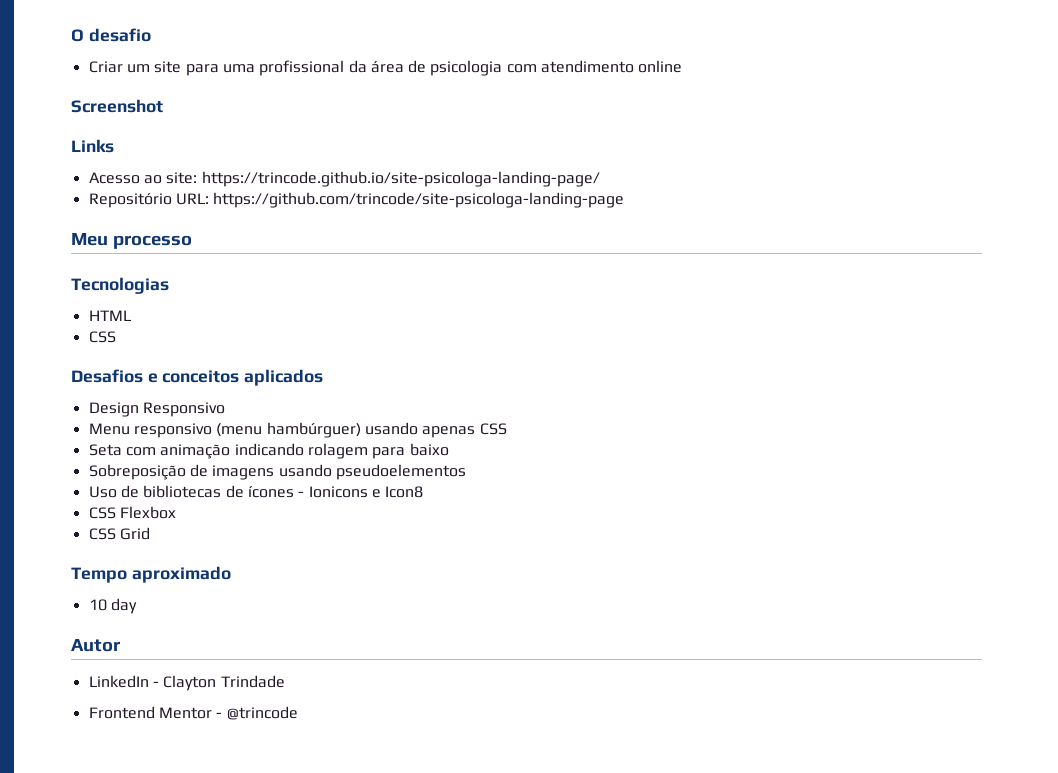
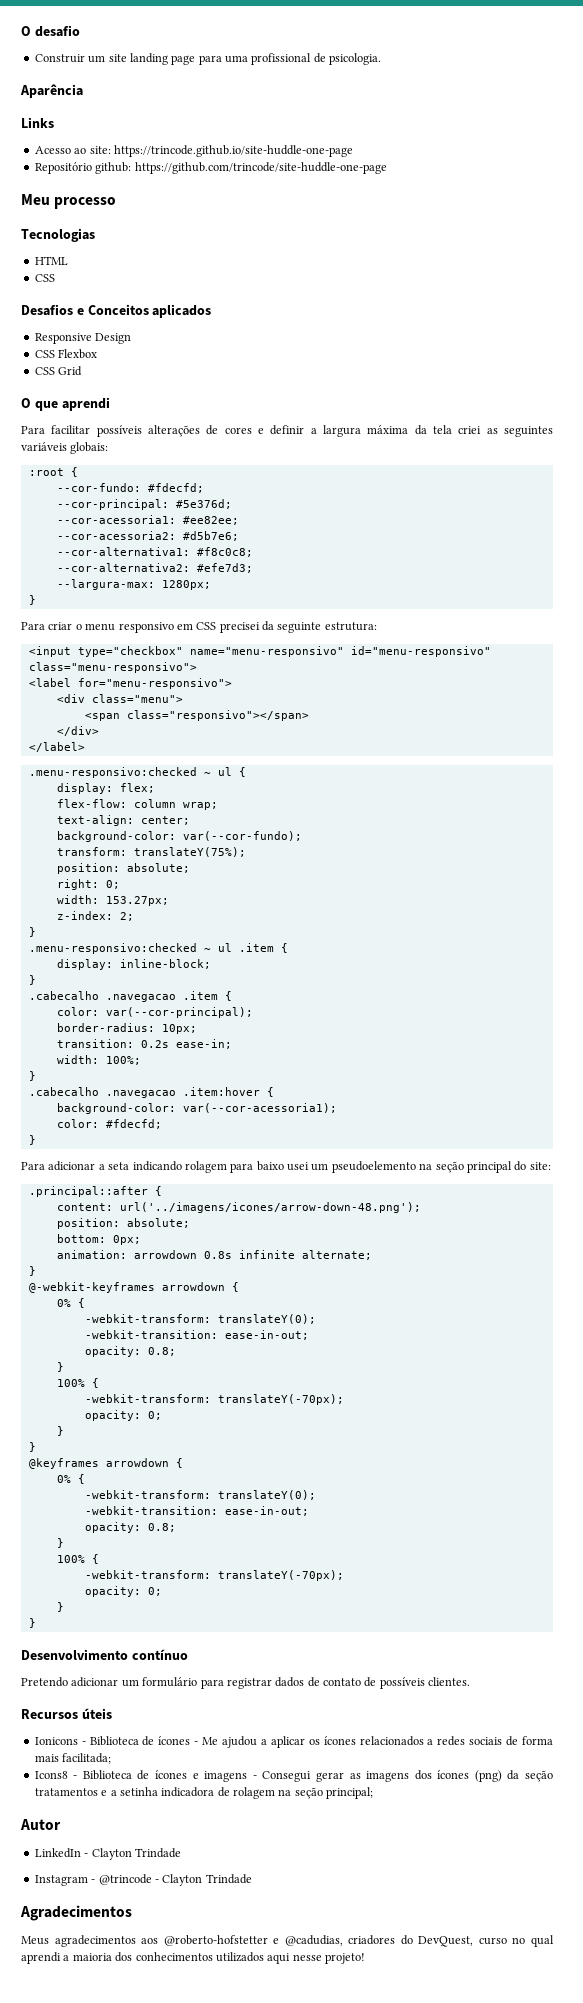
- Criar um site para uma profissional da área de psicologia com atendimento online
- Screenshot
+ Construir um site landing page para uma profissional de psicologia.
+ Aparência
- Acesso ao site: https://trincode.github.io/site-psicologa-landing-page/
+ Acesso ao site: https://trincode.github.io/site-huddle-one-page
- Repositório URL: https://github.com/trincode/site-psicologa-landing-page
+ Repositório github: https://github.com/trincode/site-huddle-one-page
- Desafios e conceitos aplicados
+ Desafios e Conceitos aplicados
- Design Responsivo
- Menu responsivo (menu hambúrguer) usando apenas CSS
- Seta com animação indicando rolagem para baixo
- Sobreposição de imagens usando pseudoelementos
- Uso de bibliotecas de ícones - Ionicons e Icon8
+ Responsive Design
  CSS Flexbox
  CSS Grid
- Tempo aproximado
- 10 day
+ O que aprendi
+ Para facilitar possíveis alterações de cores e definir a largura máxima da tela criei as seguintes variáveis globais:
+ :root {
+ --cor-fundo: #fdecfd;
+ --cor-principal: #5e376d;
+ --cor-acessoria1: #ee82ee;
+ --cor-acessoria2: #d5b7e6;
+ --cor-alternativa1: #f8c0c8;
+ --cor-alternativa2: #efe7d3;
+ --largura-max: 1280px;
+ }
+ Para criar o menu responsivo em CSS precisei da seguinte estrutura:
+ <input type="checkbox" name="menu-responsivo" id="menu-responsivo" class="menu-responsivo">
+ <label for="menu-responsivo">
+ <div class="menu">
+ <span class="responsivo"></span>
+ </div>
+ </label>
+ .menu-responsivo:checked ~ ul {
+ display: flex;
+ flex-flow: column wrap;
+ text-align: center;
+ background-color: var(--cor-fundo);
+ transform: translateY(75%);
+ position: absolute;
+ right: 0;
+ width: 153.27px;
+ z-index: 2;
+ }
+ .menu-responsivo:checked ~ ul .item {
+ display: inline-block;
+ }
+ .cabecalho .navegacao .item {
+ color: var(--cor-principal);
+ border-radius: 10px;
+ transition: 0.2s ease-in;
+ width: 100%;
+ }
+ .cabecalho .navegacao .item:hover {
+ background-color: var(--cor-acessoria1);
+ color: #fdecfd;
+ }
+ Para adicionar a seta indicando rolagem para baixo usei um pseudoelemento na seção principal do site:
+ .principal::after {
+ content: url('../imagens/icones/arrow-down-48.png');
+ position: absolute;
+ bottom: 0px;
+ animation: arrowdown 0.8s infinite alternate;
+ }
+ @-webkit-keyframes arrowdown {
+ 0% {
+ -webkit-transform: translateY(0);
+ -webkit-transition: ease-in-out;
+ opacity: 0.8;
+ }
+ 100% {
+ -webkit-transform: translateY(-70px);
+ opacity: 0;
+ }
+ }
+ @keyframes arrowdown {
+ 0% {
+ -webkit-transform: translateY(0);
+ -webkit-transition: ease-in-out;
+ opacity: 0.8;
+ }
+ 100% {
+ -webkit-transform: translateY(-70px);
+ opacity: 0;
+ }
+ }
+ Desenvolvimento contínuo
+ Pretendo adicionar um formulário para registrar dados de contato de possíveis clientes.
+ Recursos úteis
+ Ionicons - Biblioteca de ícones - Me ajudou a aplicar os ícones relacionados a redes sociais de forma mais facilitada;
+ Icons8 - Biblioteca de ícones e imagens - Consegui gerar as imagens dos ícones (png) da seção tratamentos e a setinha indicadora de rolagem na seção principal;
- Frontend Mentor - @trincode
+ Instagram - @trincode - Clayton Trindade
+ Agradecimentos
+ Meus agradecimentos aos @roberto-hofstetter e @cadudias, criadores do DevQuest, curso no qual aprendi a maioria dos conhecimentos utilizados aqui nesse projeto!

